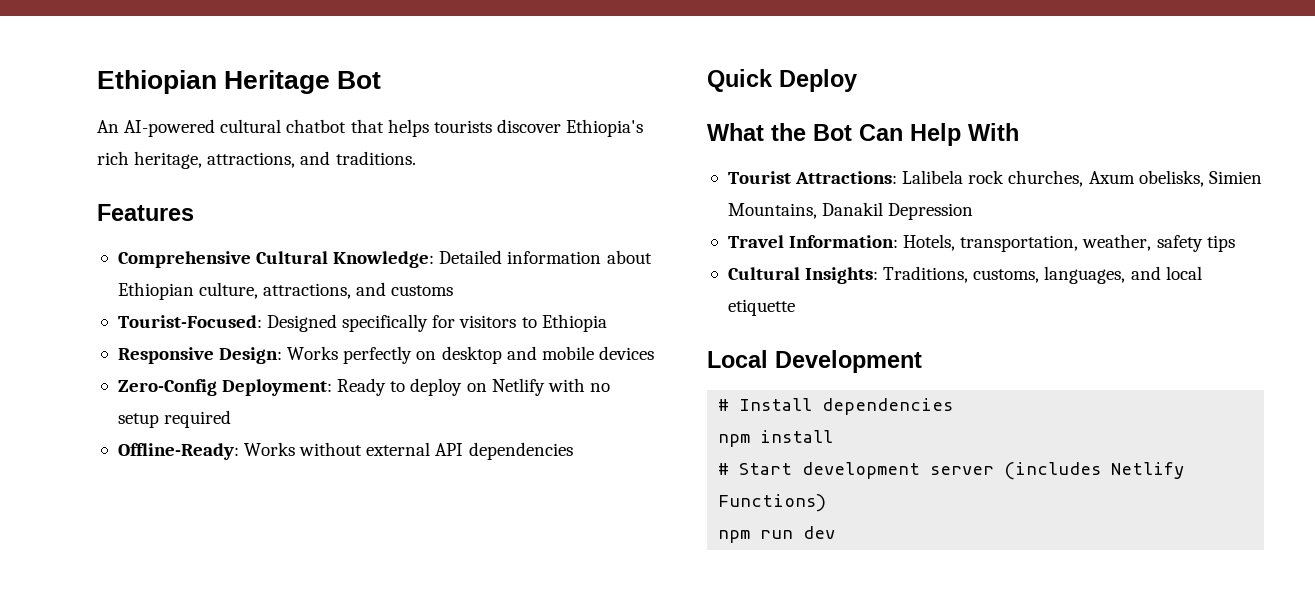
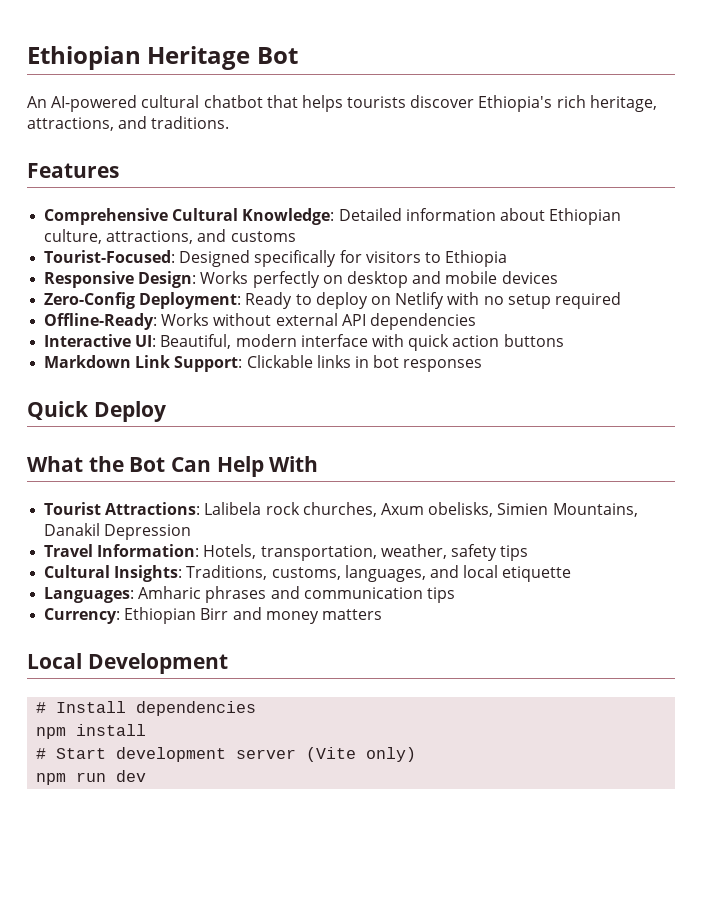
+ Interactive UI: Beautiful, modern interface with quick action buttons
+ Markdown Link Support: Clickable links in bot responses
+ Languages: Amharic phrases and communication tips
+ Currency: Ethiopian Birr and money matters
- # Start development server (includes Netlify Functions)
+ # Start development server (Vite only)

